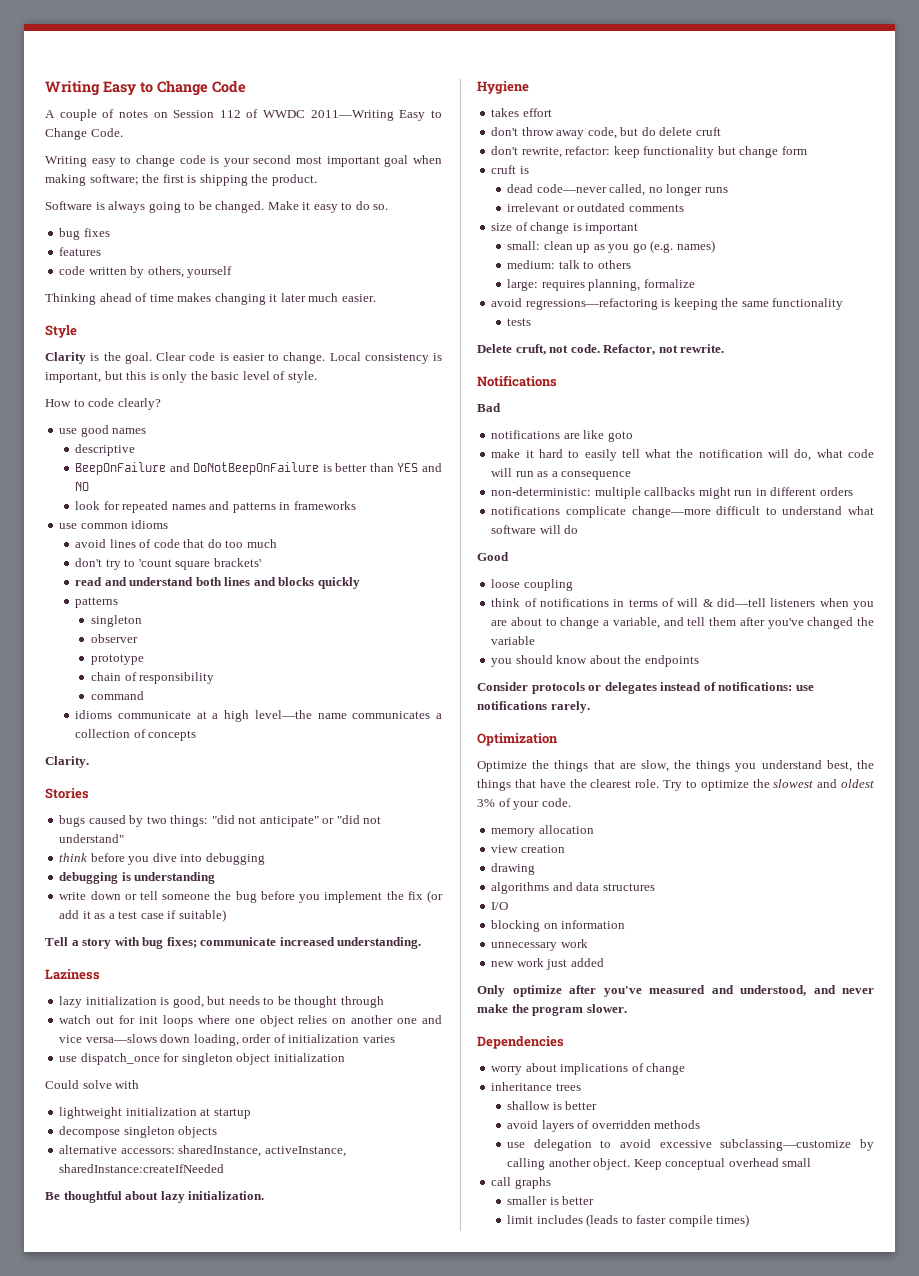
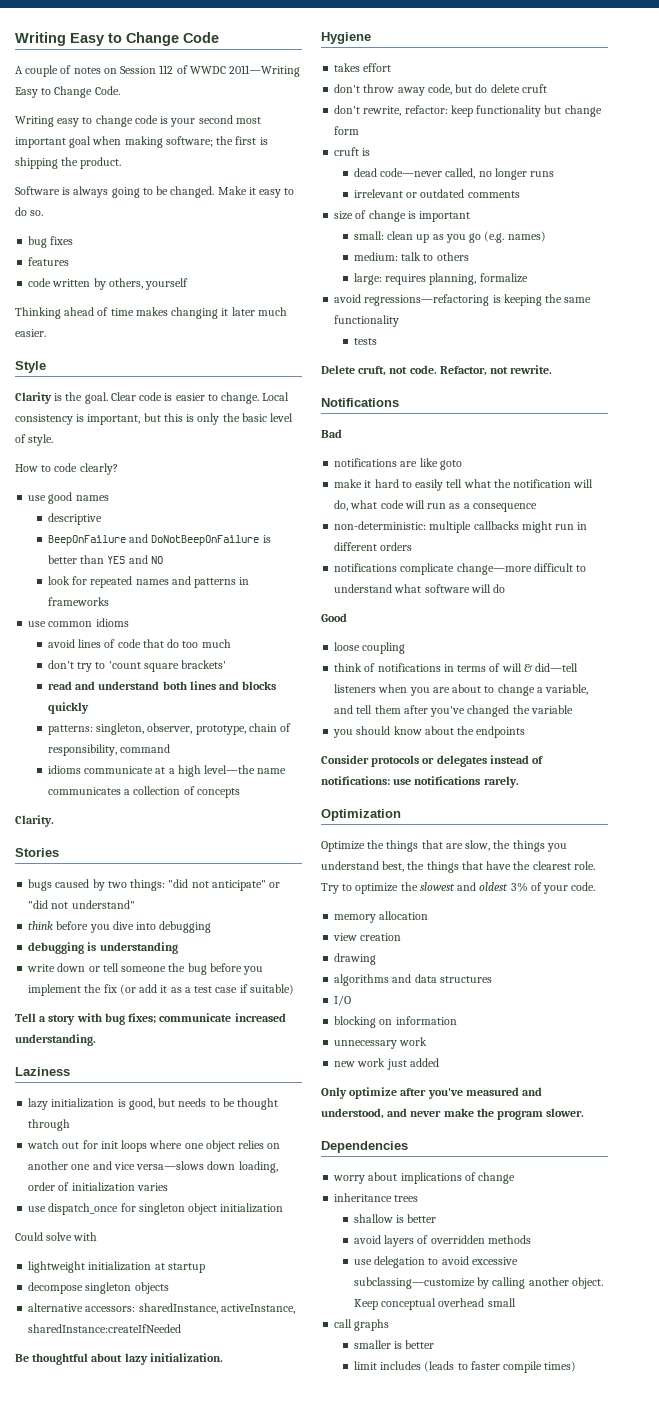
  read and understand both lines and blocks quickly
- patterns
- singleton
- observer
- prototype
- chain of responsibility
- command
+ patterns: singleton, observer, prototype, chain of responsibility, command

